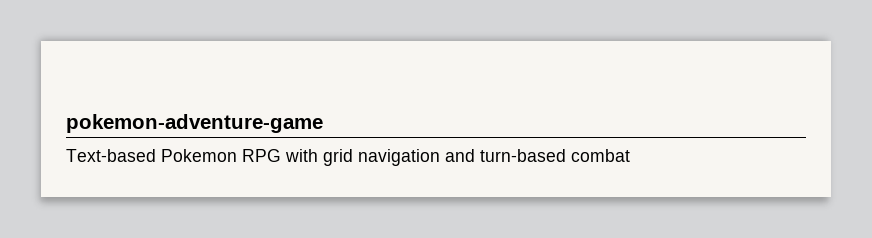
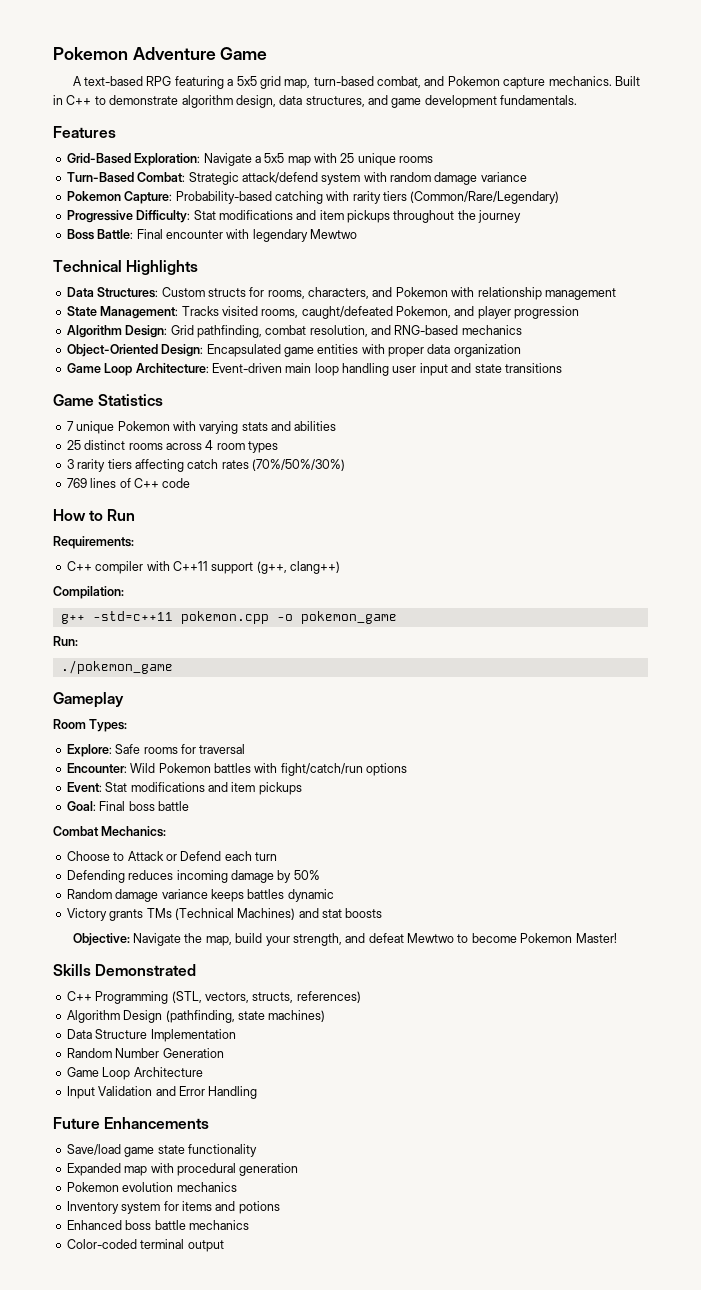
- pokemon-adventure-game
- Text-based Pokemon RPG with grid navigation and turn-based combat
+ Pokemon Adventure Game
+ A text-based RPG featuring a 5x5 grid map, turn-based combat, and Pokemon capture mechanics. Built in C++ to demonstrate algorithm design, data structures, and game development fundamentals.
+ Features
+ Grid-Based Exploration: Navigate a 5x5 map with 25 unique rooms
+ Turn-Based Combat: Strategic attack/defend system with random damage variance
+ Pokemon Capture: Probability-based catching with rarity tiers (Common/Rare/Legendary)
+ Progressive Difficulty: Stat modifications and item pickups throughout the journey
+ Boss Battle: Final encounter with legendary Mewtwo
+ Technical Highlights
+ Data Structures: Custom structs for rooms, characters, and Pokemon with relationship management
+ State Management: Tracks visited rooms, caught/defeated Pokemon, and player progression
+ Algorithm Design: Grid pathfinding, combat resolution, and RNG-based mechanics
+ Object-Oriented Design: Encapsulated game entities with proper data organization
+ Game Loop Architecture: Event-driven main loop handling user input and state transitions
+ Game Statistics
+ 7 unique Pokemon with varying stats and abilities
+ 25 distinct rooms across 4 room types
+ 3 rarity tiers affecting catch rates (70%/50%/30%)
+ 769 lines of C++ code
+ How to Run
+ Requirements:
+ C++ compiler with C++11 support (g++, clang++)
+ Compilation:
+ g++ -std=c++11 pokemon.cpp -o pokemon_game
+ Run:
+ ./pokemon_game
+ Gameplay
+ Room Types:
+ Explore: Safe rooms for traversal
+ Encounter: Wild Pokemon battles with fight/catch/run options
+ Event: Stat modifications and item pickups
+ Goal: Final boss battle
+ Combat Mechanics:
+ Choose to Attack or Defend each turn
+ Defending reduces incoming damage by 50%
+ Random damage variance keeps battles dynamic
+ Victory grants TMs (Technical Machines) and stat boosts
+ Objective: Navigate the map, build your strength, and defeat Mewtwo to become Pokemon Master!
+ Skills Demonstrated
+ C++ Programming (STL, vectors, structs, references)
+ Algorithm Design (pathfinding, state machines)
+ Data Structure Implementation
+ Random Number Generation
+ Game Loop Architecture
+ Input Validation and Error Handling
+ Future Enhancements
+ Save/load game state functionality
+ Expanded map with procedural generation
+ Pokemon evolution mechanics
+ Inventory system for items and potions
+ Enhanced boss battle mechanics
+ Color-coded terminal output

